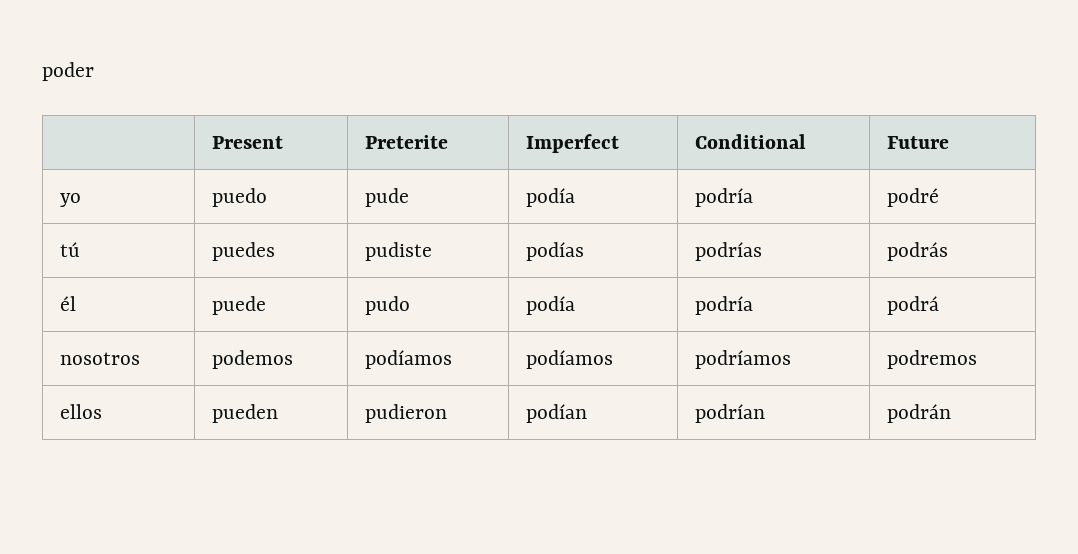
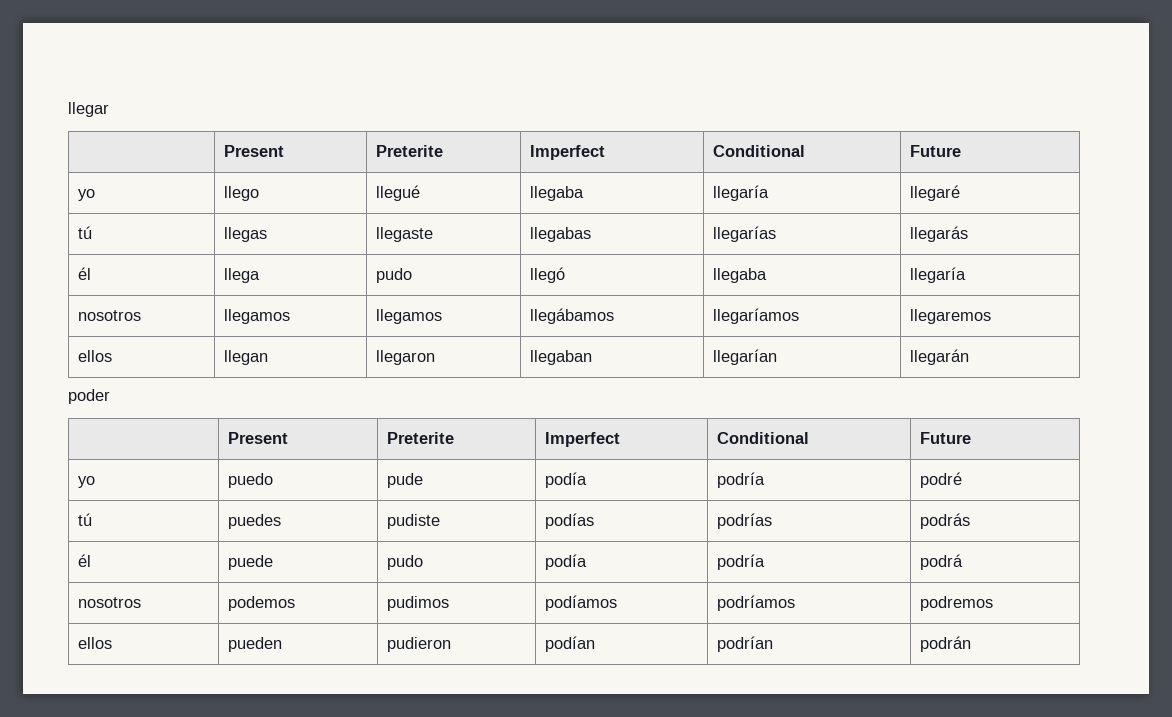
+ llegar
+ | Present | Preterite | Imperfect | Conditional | Future
+ yo | llego | llegué | llegaba | llegaría | llegaré
+ tú | llegas | llegaste | llegabas | llegarías | llegarás
+ él | llega | pudo | llegó | llegaba | llegaría
+ nosotros | llegamos | llegamos | llegábamos | llegaríamos | llegaremos
+ ellos | llegan | llegaron | llegaban | llegarían | llegarán
- nosotros | podemos | podíamos | podíamos | podríamos | podremos
+ nosotros | podemos | pudimos | podíamos | podríamos | podremos

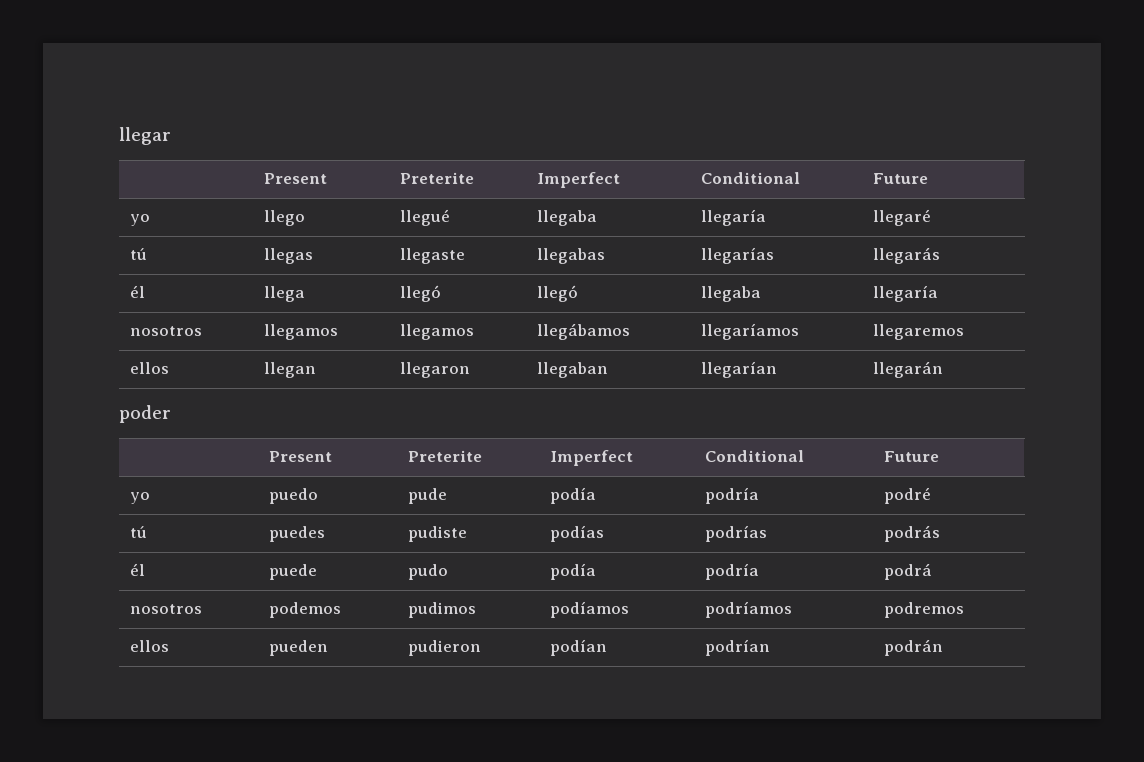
- él | llega | pudo | llegó | llegaba | llegaría
+ él | llega | llegó | llegó | llegaba | llegaría

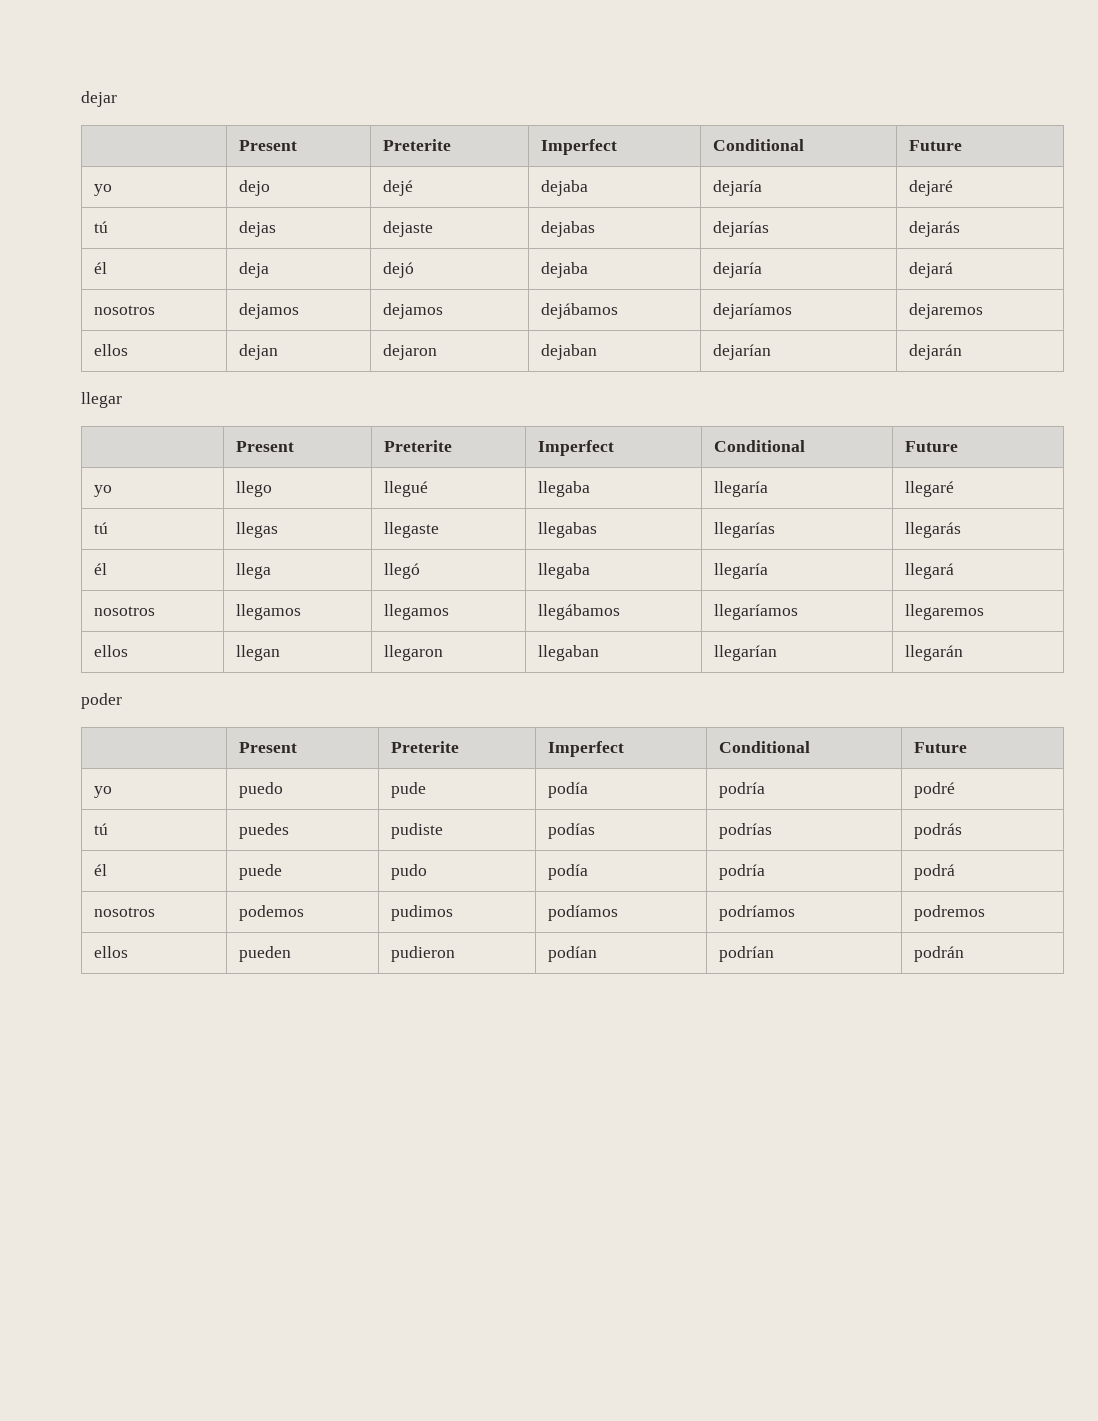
+ dejar
+ | Present | Preterite | Imperfect | Conditional | Future
+ yo | dejo | dejé | dejaba | dejaría | dejaré
+ tú | dejas | dejaste | dejabas | dejarías | dejarás
+ él | deja | dejó | dejaba | dejaría | dejará
+ nosotros | dejamos | dejamos | dejábamos | dejaríamos | dejaremos
+ ellos | dejan | dejaron | dejaban | dejarían | dejarán
- él | llega | llegó | llegó | llegaba | llegaría
+ él | llega | llegó | llegaba | llegaría | llegará

